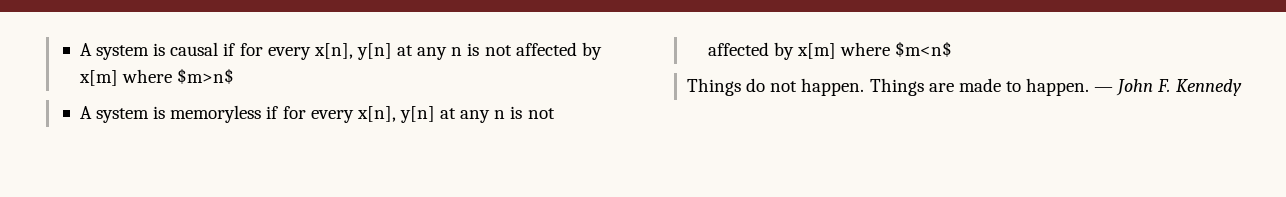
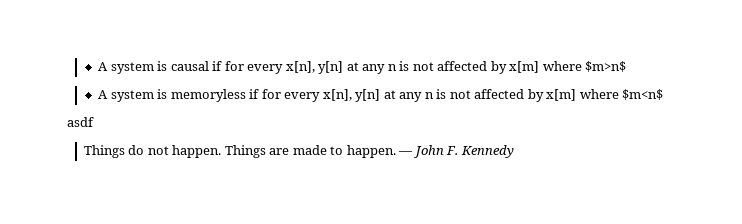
+ asdf

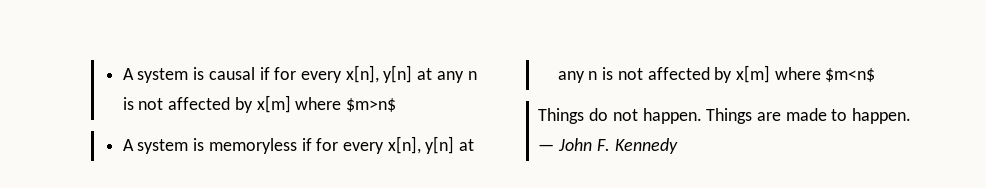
- asdf

